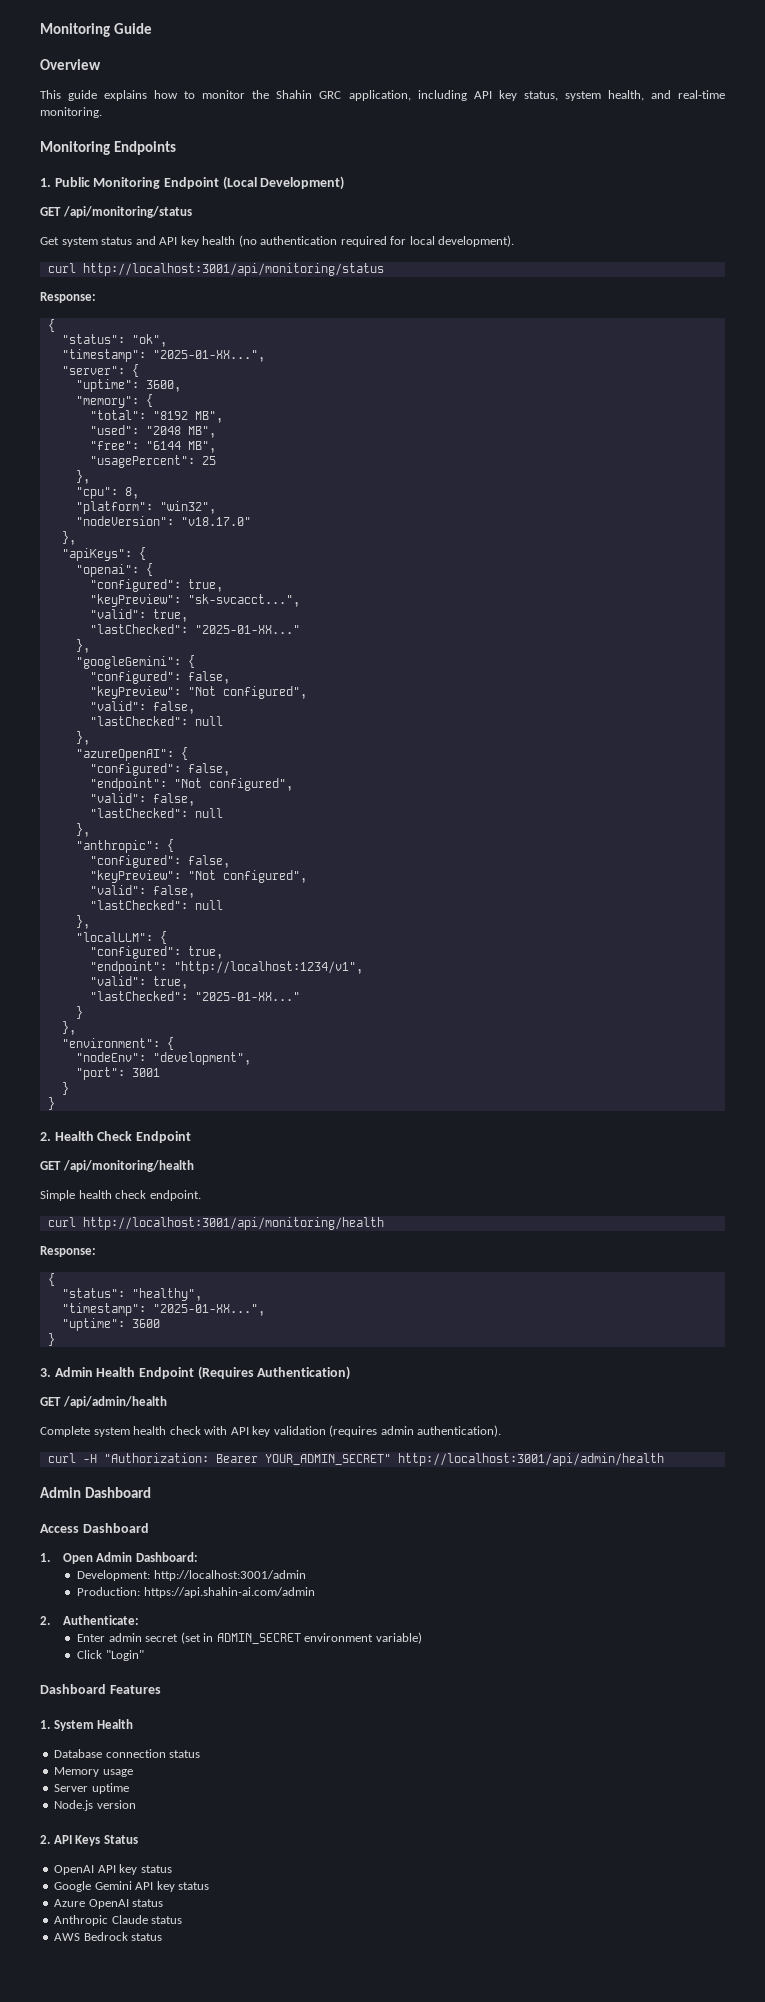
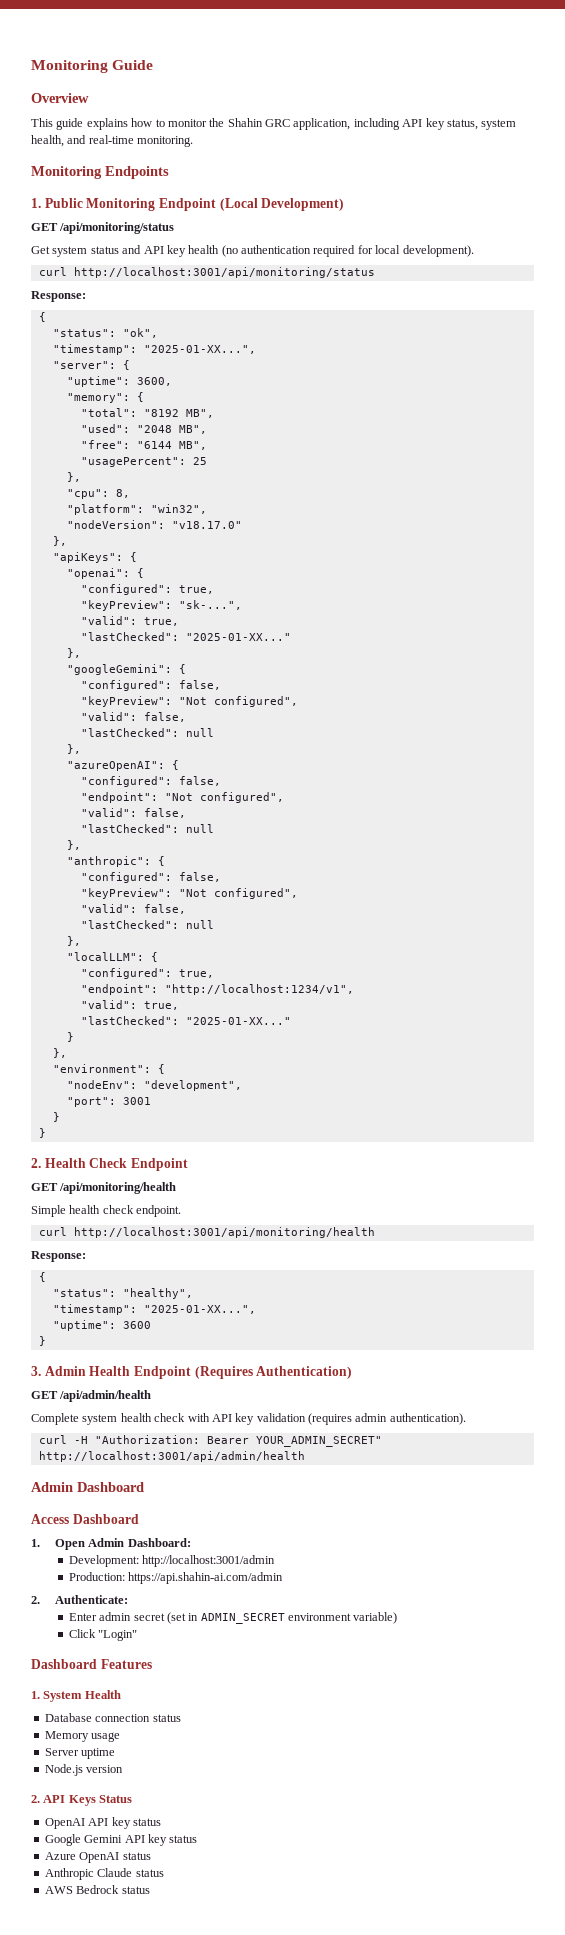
- "keyPreview": "sk-svcacct...",
+ "keyPreview": "sk-...",

